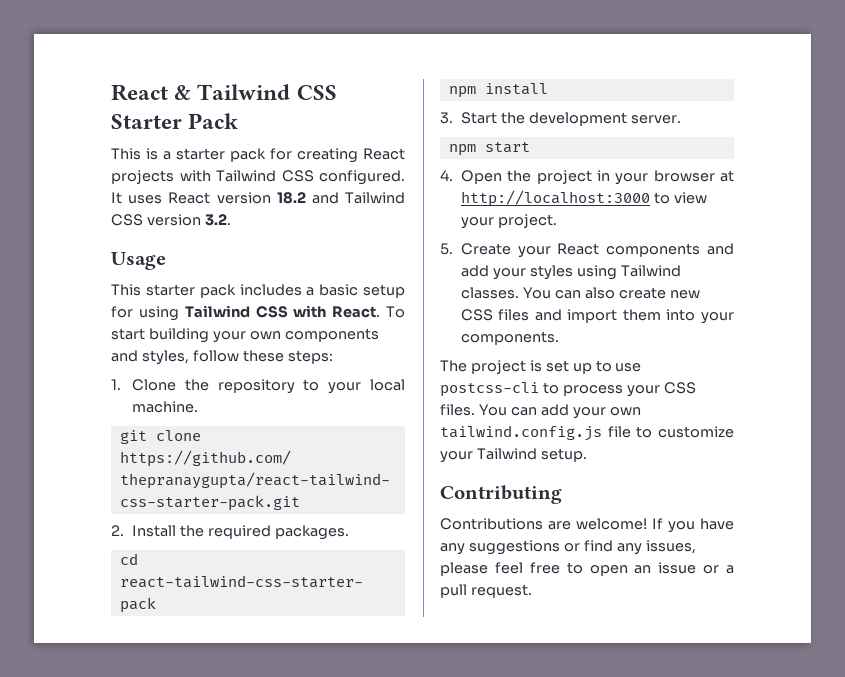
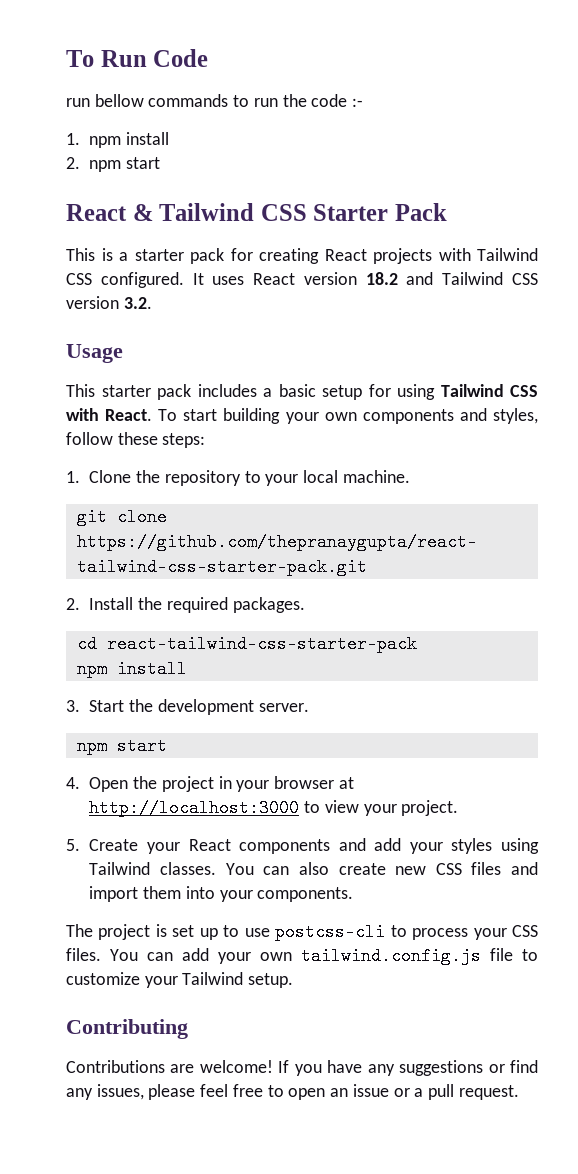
+ To Run Code
+ run bellow commands to run the code :-
+ 1. npm install
+ 2. npm start

